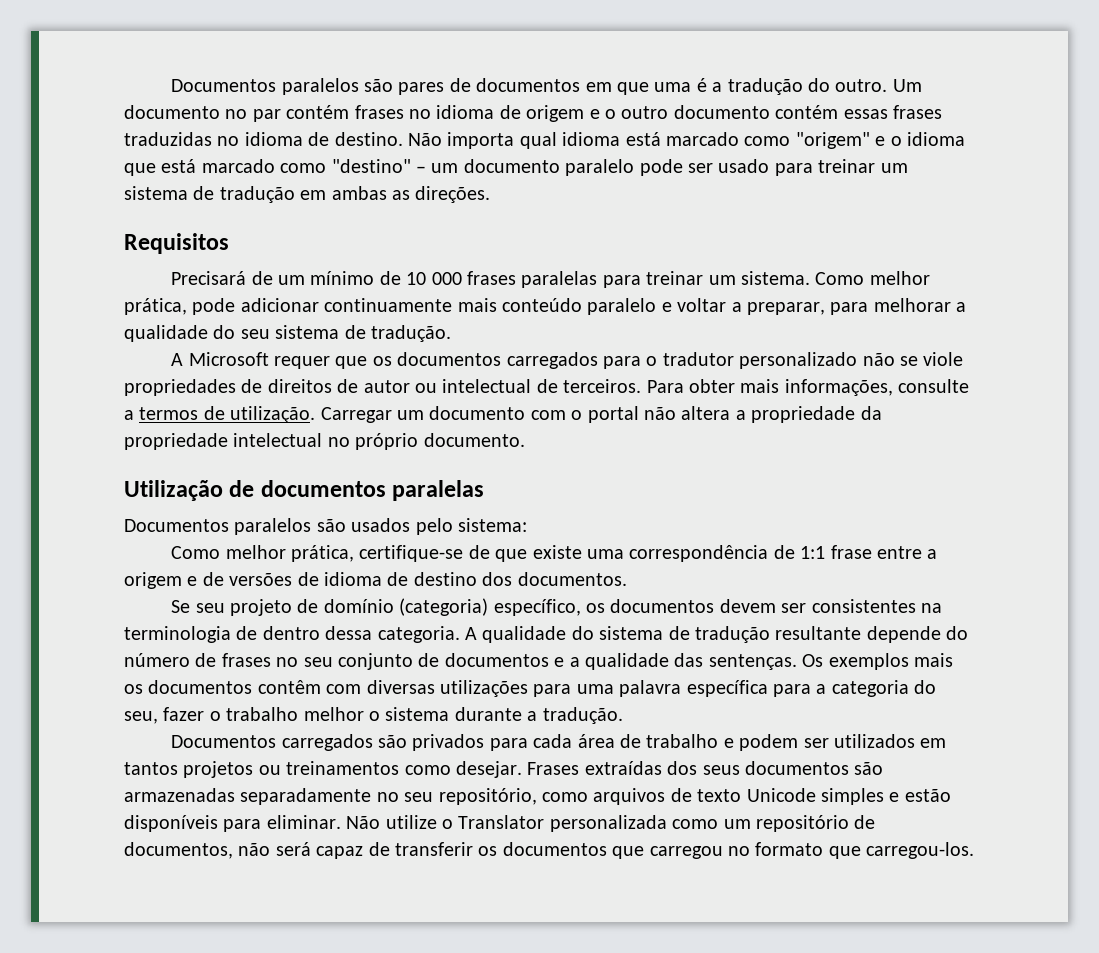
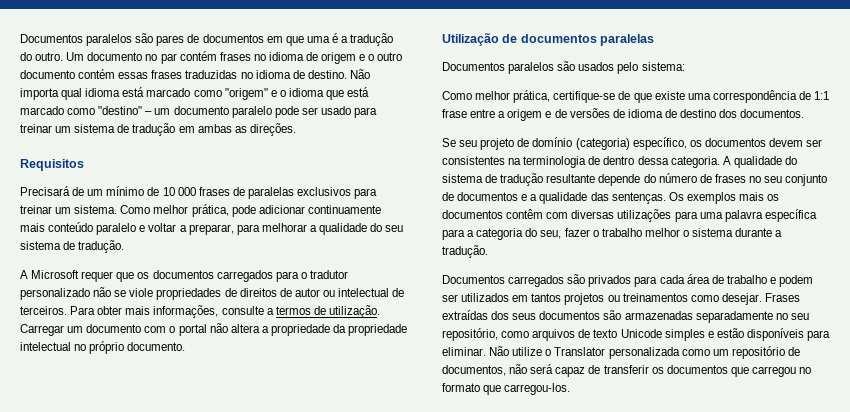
- Precisará de um mínimo de 10 000 frases paralelas para treinar um sistema.
+ Precisará de um mínimo de 10 000 frases de paralelas exclusivos para treinar um sistema.

